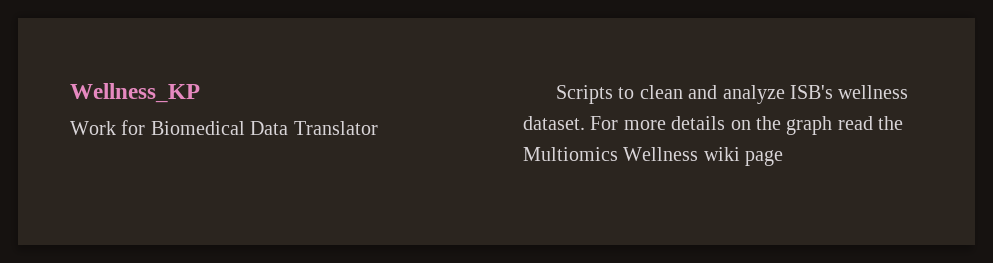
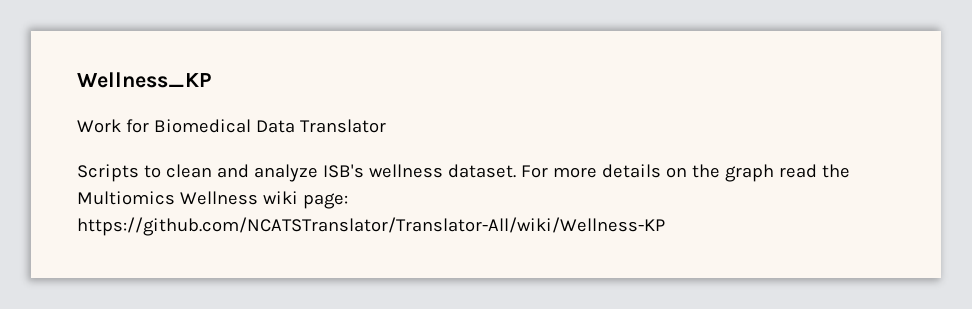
- For more details on the graph read the Multiomics Wellness wiki page
+ For more details on the graph read the Multiomics Wellness wiki page: https://github.com/NCATSTranslator/Translator-All/wiki/Wellness-KP

